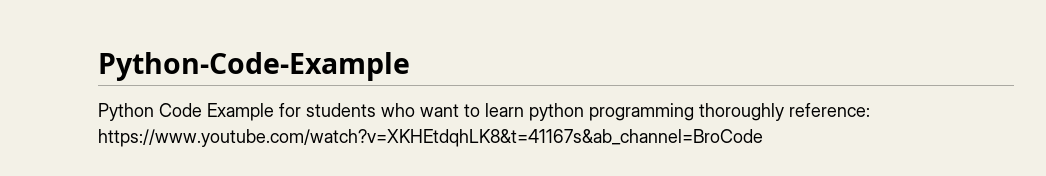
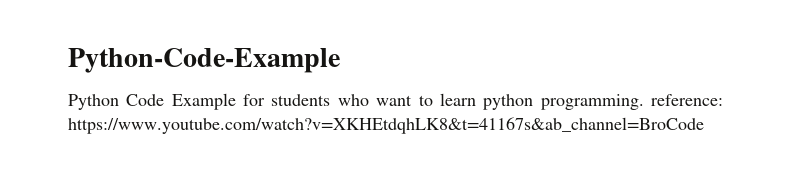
- Python Code Example for students who want to learn python programming thoroughly reference: https://www.youtube.com/watch?v=XKHEtdqhLK8&t=41167s&ab_channel=BroCode
+ Python Code Example for students who want to learn python programming. reference: https://www.youtube.com/watch?v=XKHEtdqhLK8&t=41167s&ab_channel=BroCode

